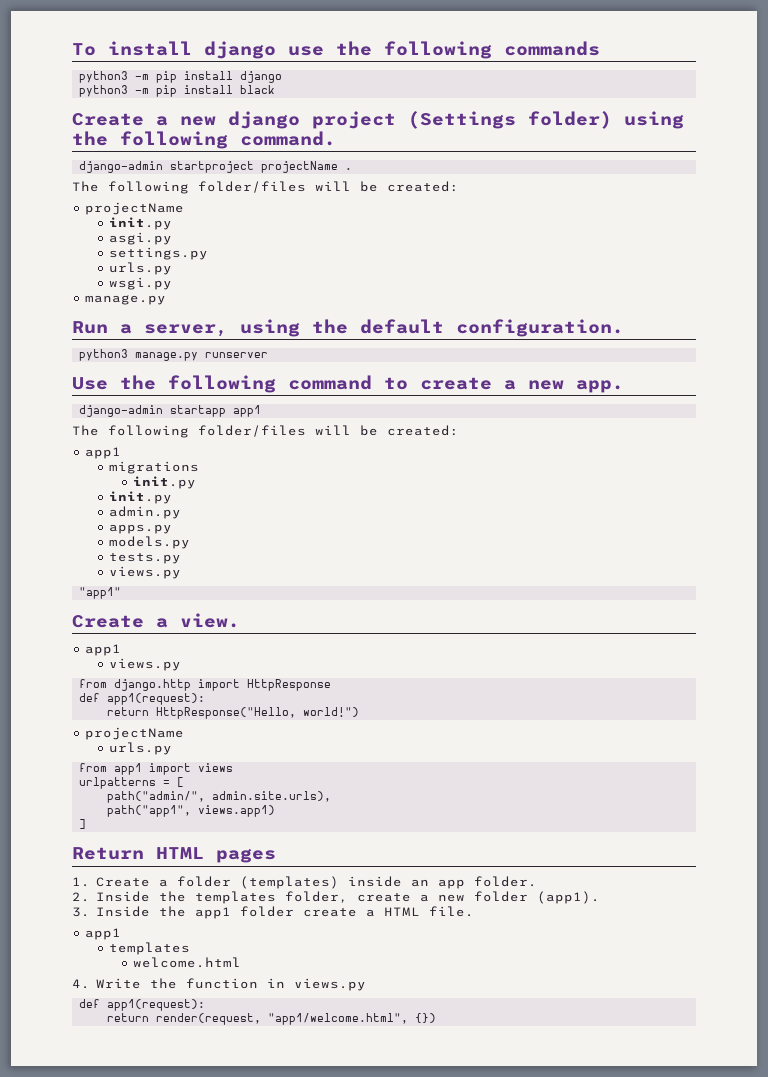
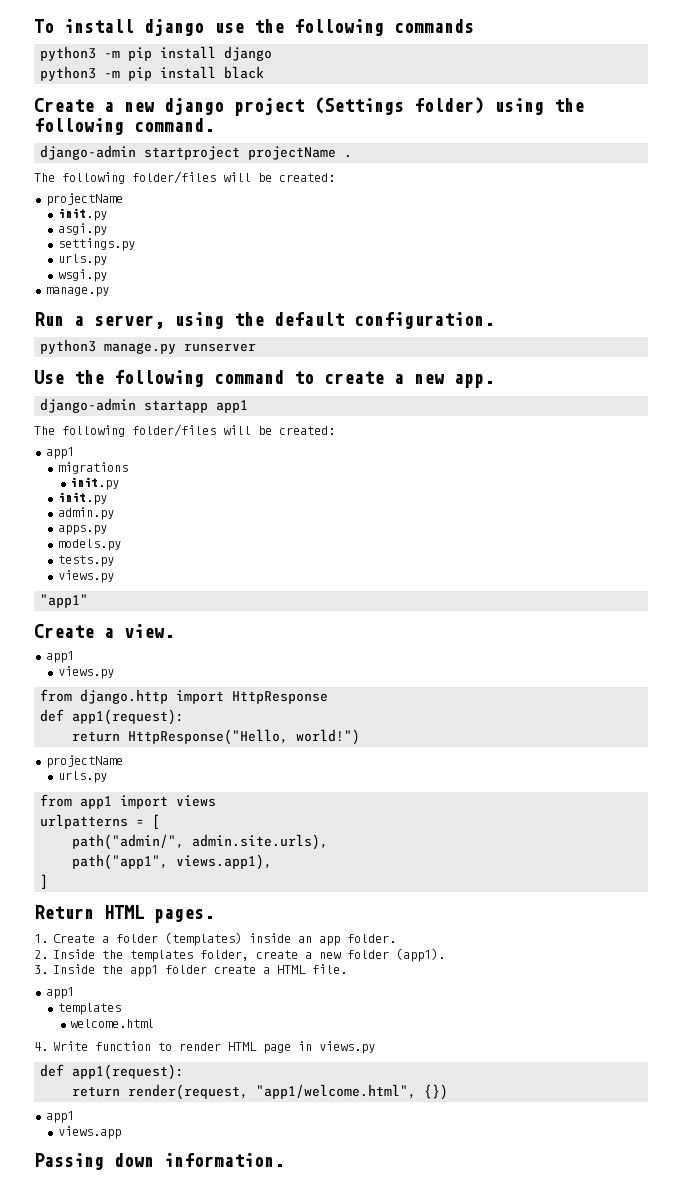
- path("app1", views.app1)
+ path("app1", views.app1),
- Return HTML pages
+ Return HTML pages.
- 4. Write the function in views.py
+ 4. Write function to render HTML page in views.py
  return render(request, "app1/welcome.html", {})
+ app1
+ views.app
+ Passing down information.

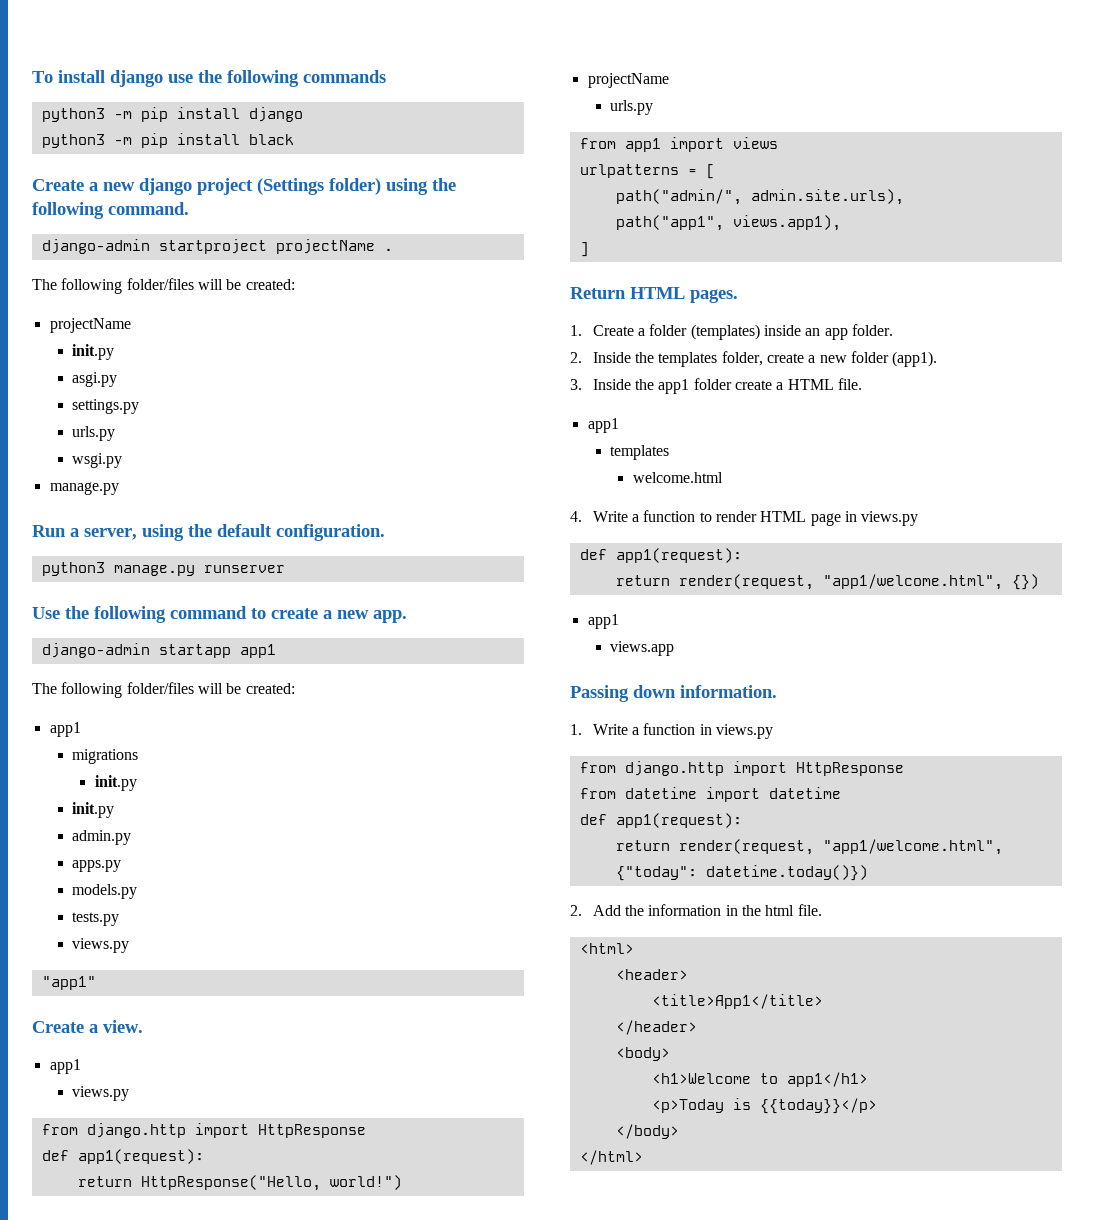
- 4. Write function to render HTML page in views.py
+ 4. Write a function to render HTML page in views.py
+ 1. Write a function in views.py
+ from django.http import HttpResponse
+ from datetime import datetime
+ def app1(request):
+ return render(request, "app1/welcome.html", {"today": datetime.today()})
+ 2. Add the information in the html file.
+ <html>
+ <header>
+ <title>App1</title>
+ </header>
+ <body>
+ <h1>Welcome to app1</h1>
+ <p>Today is {{today}}</p>
+ </body>
+ </html>

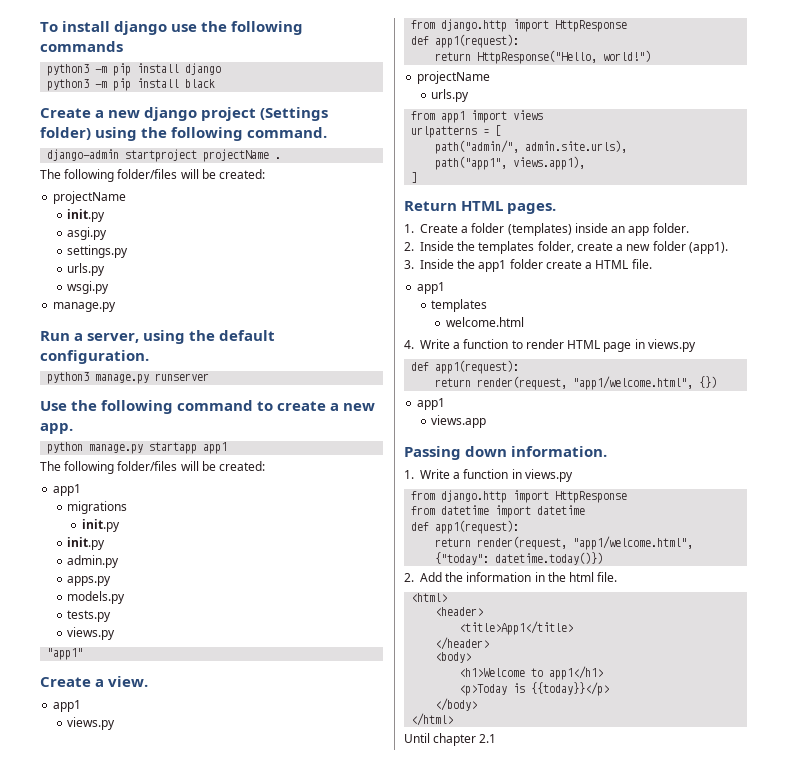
- django-admin startapp app1
+ python manage.py startapp app1
+ Until chapter 2.1

